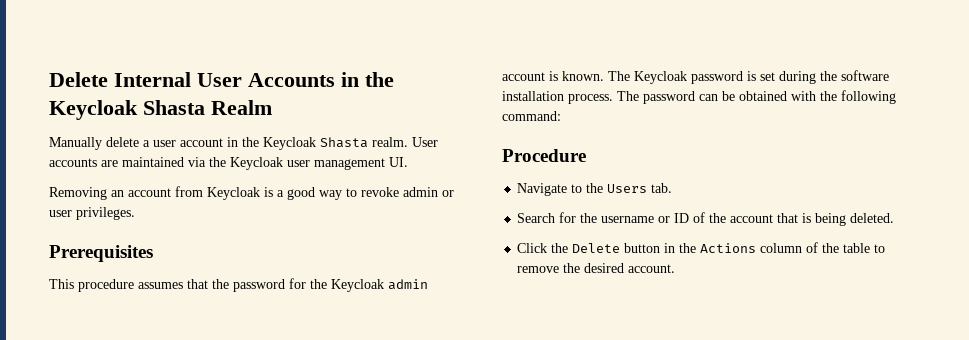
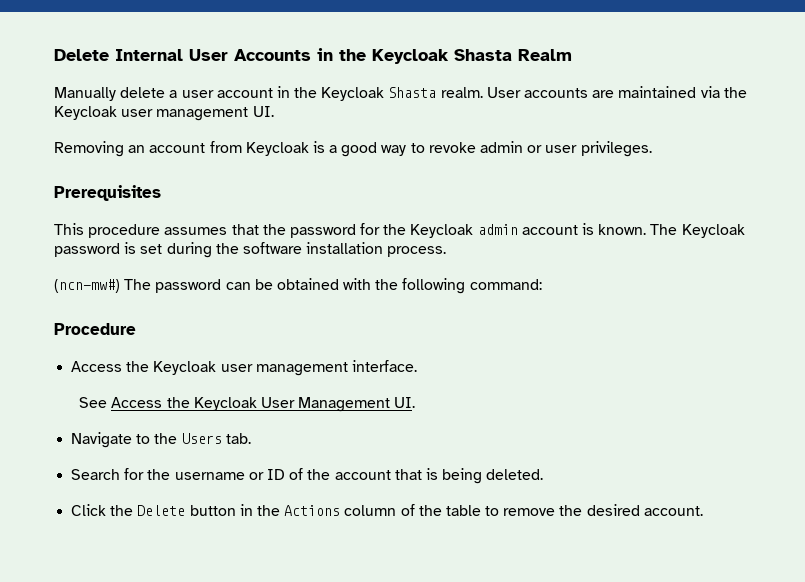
- The Keycloak password is set during the software installation process. The password can be obtained with the following command:
+ The Keycloak password is set during the software installation process.
+ (ncn-mw#) The password can be obtained with the following command:
+ Access the Keycloak user management interface.
+ See Access the Keycloak User Management UI.

